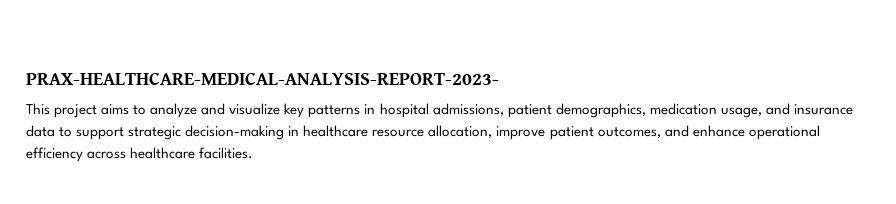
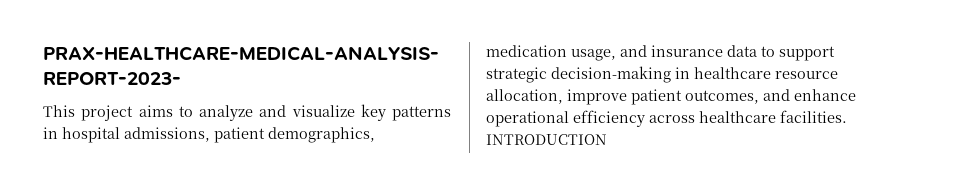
+ INTRODUCTION

